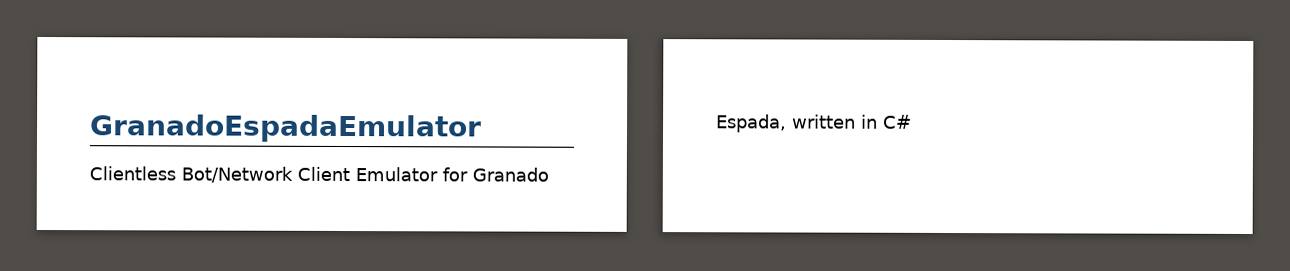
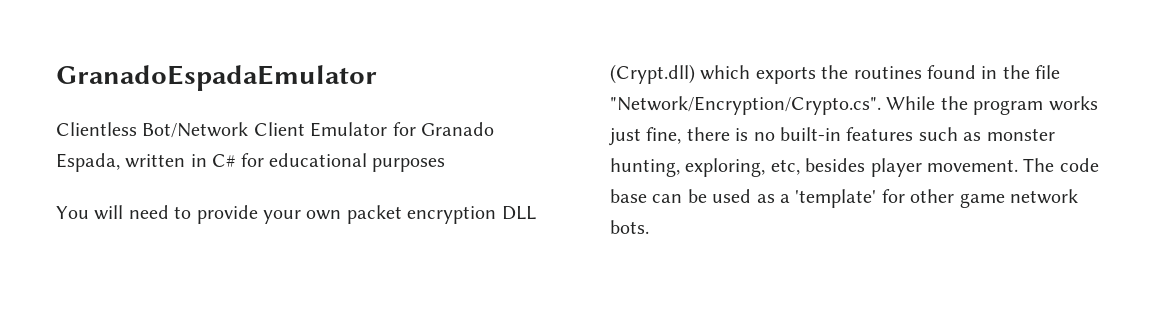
- Clientless Bot/Network Client Emulator for Granado Espada, written in C#
+ Clientless Bot/Network Client Emulator for Granado Espada, written in C# for educational purposes
+ You will need to provide your own packet encryption DLL (Crypt.dll) which exports the routines found in the file "Network/Encryption/Crypto.cs". While the program works just fine, there is no built-in features such as monster hunting, exploring, etc, besides player movement. The code base can be used as a 'template' for other game network bots.

